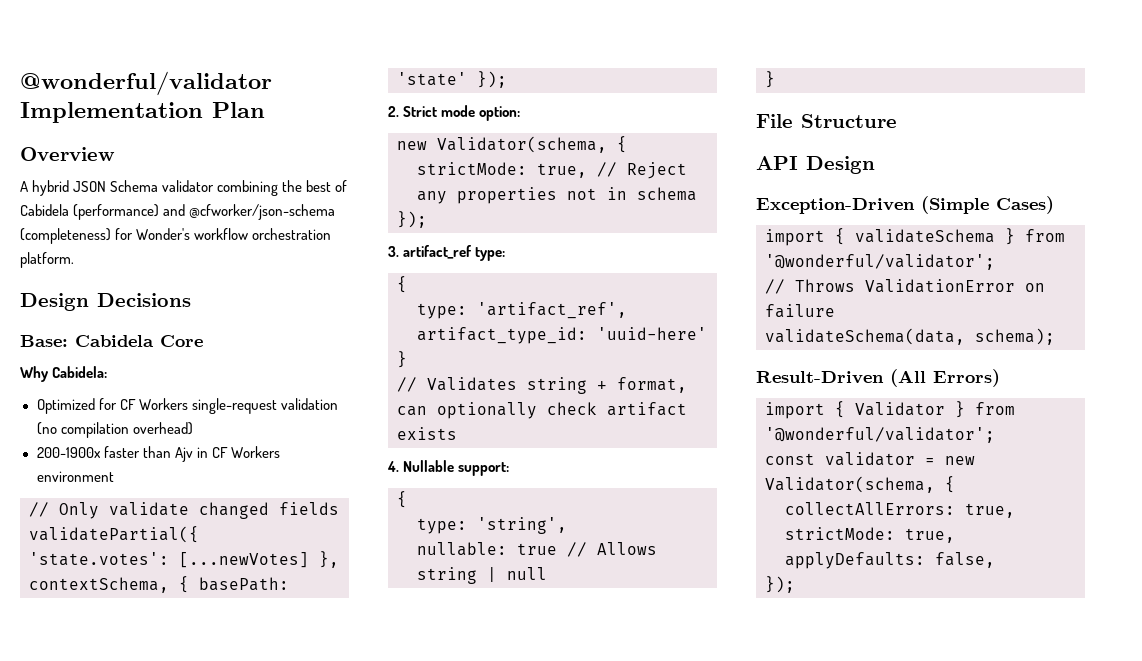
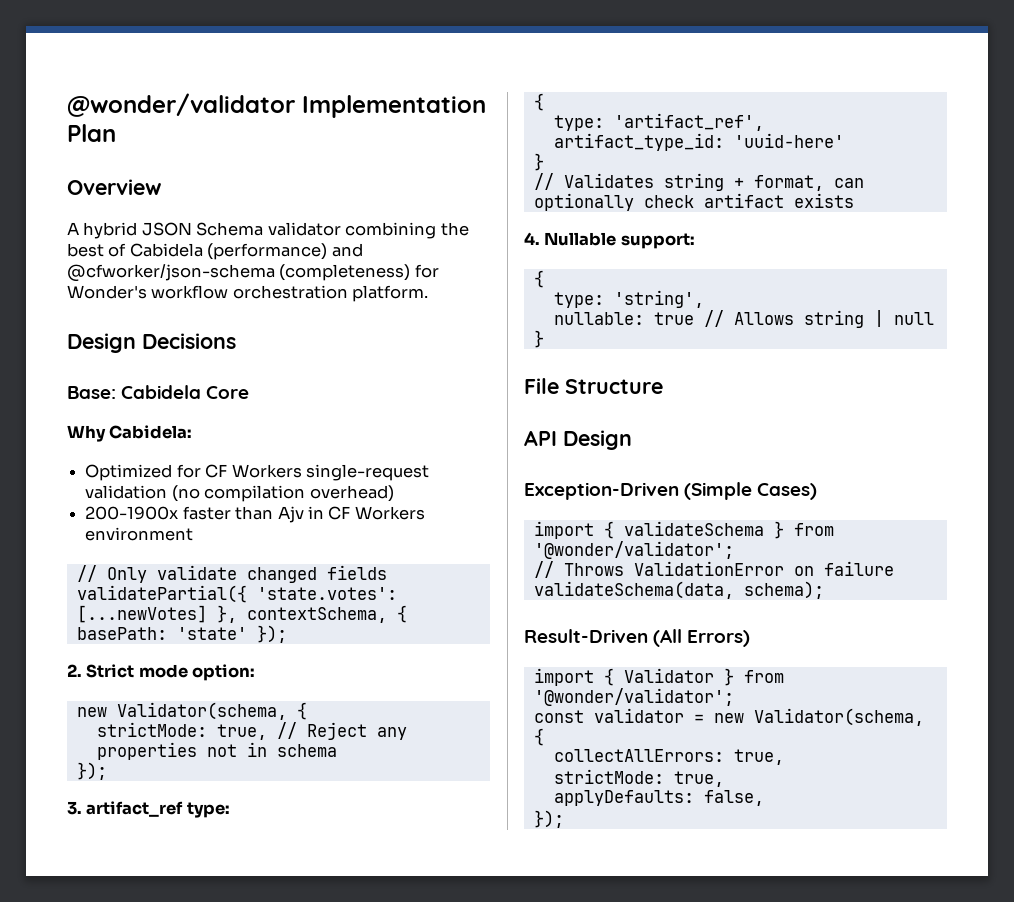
- @wonderful/validator Implementation Plan
+ @wonder/validator Implementation Plan
- import { validateSchema } from '@wonderful/validator';
+ import { validateSchema } from '@wonder/validator';
- import { Validator } from '@wonderful/validator';
+ import { Validator } from '@wonder/validator';

